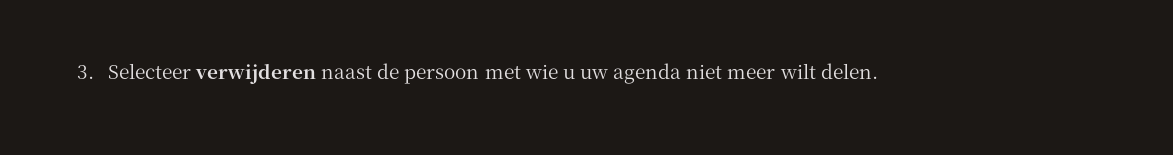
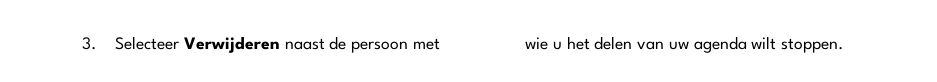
- 3. Selecteer verwijderen naast de persoon met wie u uw agenda niet meer wilt delen.
+ 3. Selecteer Verwijderen naast de persoon met wie u het delen van uw agenda wilt stoppen.

